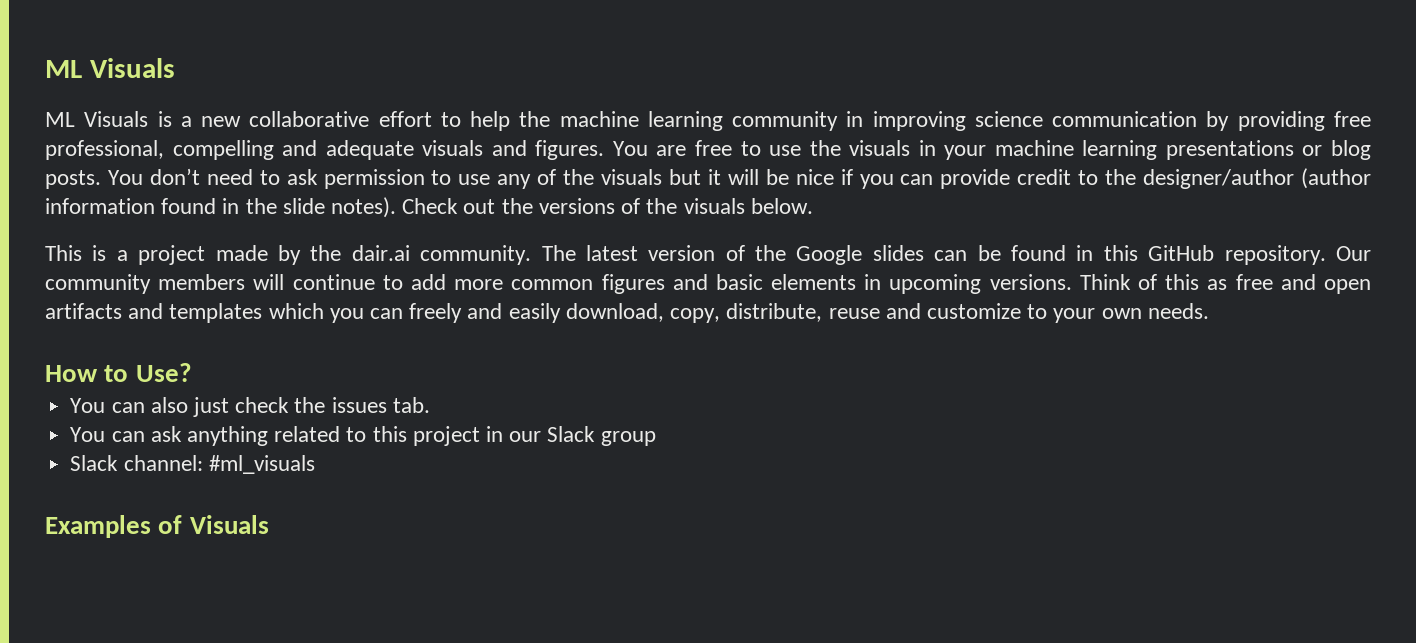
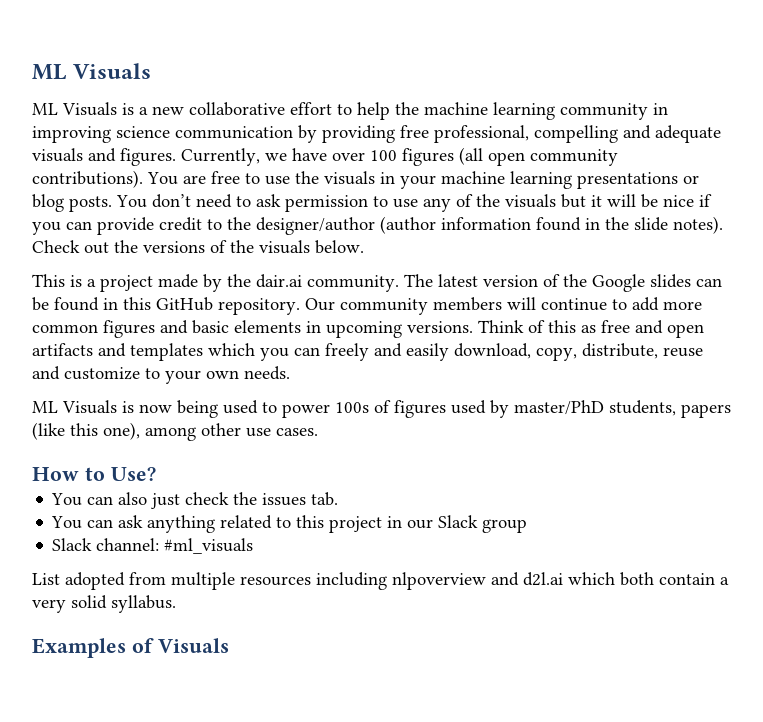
+ Currently, we have over 100 figures (all open community contributions).
+ ML Visuals is now being used to power 100s of figures used by master/PhD students, papers (like this one), among other use cases.
+ List adopted from multiple resources including nlpoverview and d2l.ai which both contain a very solid syllabus.

